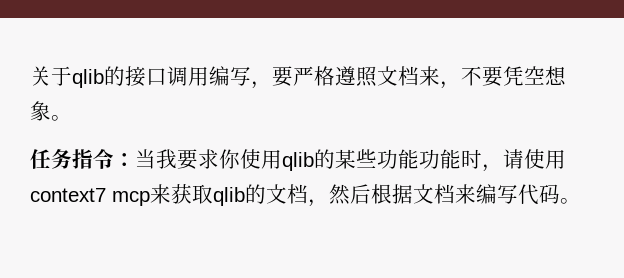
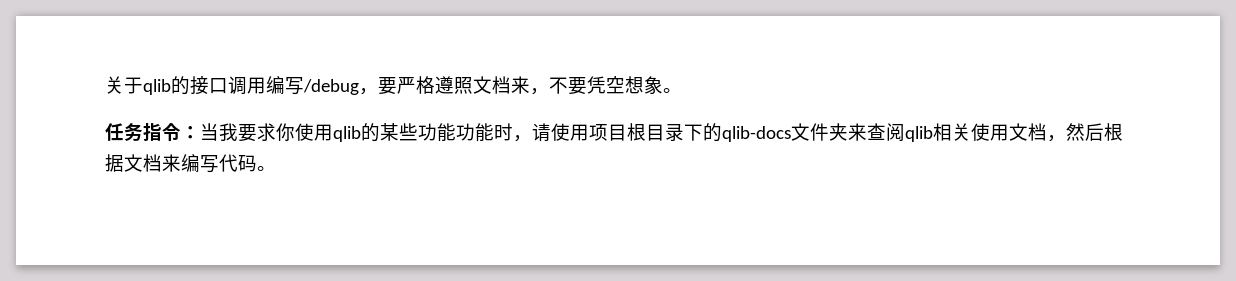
- 关于qlib的接口调用编写，要严格遵照文档来，不要凭空想象。
+ 关于qlib的接口调用编写/debug，要严格遵照文档来，不要凭空想象。
- 任务指令：当我要求你使用qlib的某些功能功能时，请使用context7 mcp来获取qlib的文档，然后根据文档来编写代码。
+ 任务指令：当我要求你使用qlib的某些功能功能时，请使用项目根目录下的qlib-docs文件夹来查阅qlib相关使用文档，然后根据文档来编写代码。

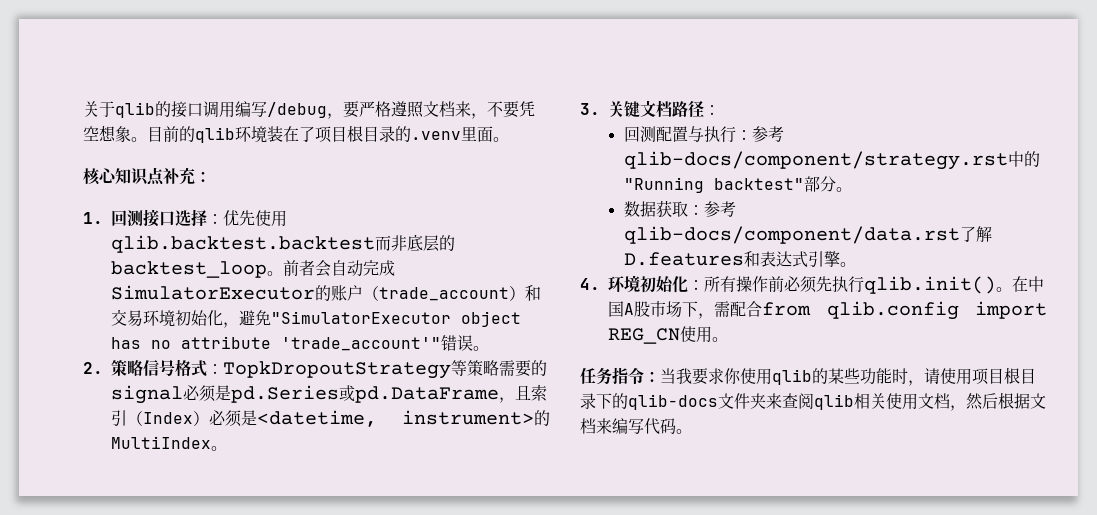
+ 目前的qlib环境装在了项目根目录的.venv里面。
+ 核心知识点补充：
+ 1.回测接口选择：优先使用qlib.backtest.backtest而非底层的backtest_loop。前者会自动完成SimulatorExecutor的账户（trade_account）和交易环境初始化，避免"SimulatorExecutor object has no attribute 'trade_account'"错误。
+ 2.策略信号格式：TopkDropoutStrategy等策略需要的signal必须是pd.Series或pd.DataFrame，且索引（Index）必须是<datetime, instrument>的MultiIndex。
+ 3.关键文档路径：
+ 回测配置与执行：参考qlib-docs/component/strategy.rst中的"Running backtest"部分。
+ 数据获取：参考qlib-docs/component/data.rst了解D.features和表达式引擎。
+ 4.环境初始化：所有操作前必须先执行qlib.init()。在中国A股市场下，需配合from qlib.config import REG_CN使用。
- 任务指令：当我要求你使用qlib的某些功能功能时，请使用项目根目录下的qlib-docs文件夹来查阅qlib相关使用文档，然后根据文档来编写代码。
+ 任务指令：当我要求你使用qlib的某些功能时，请使用项目根目录下的qlib-docs文件夹来查阅qlib相关使用文档，然后根据文档来编写代码。

